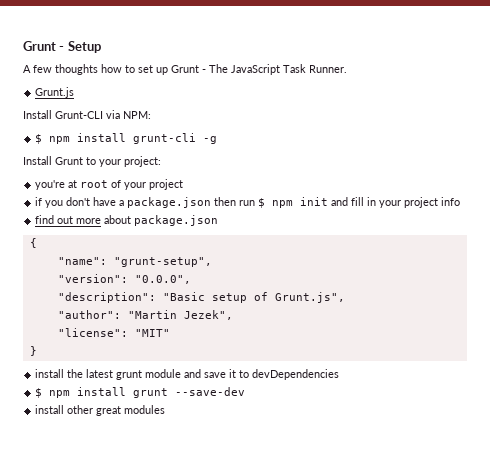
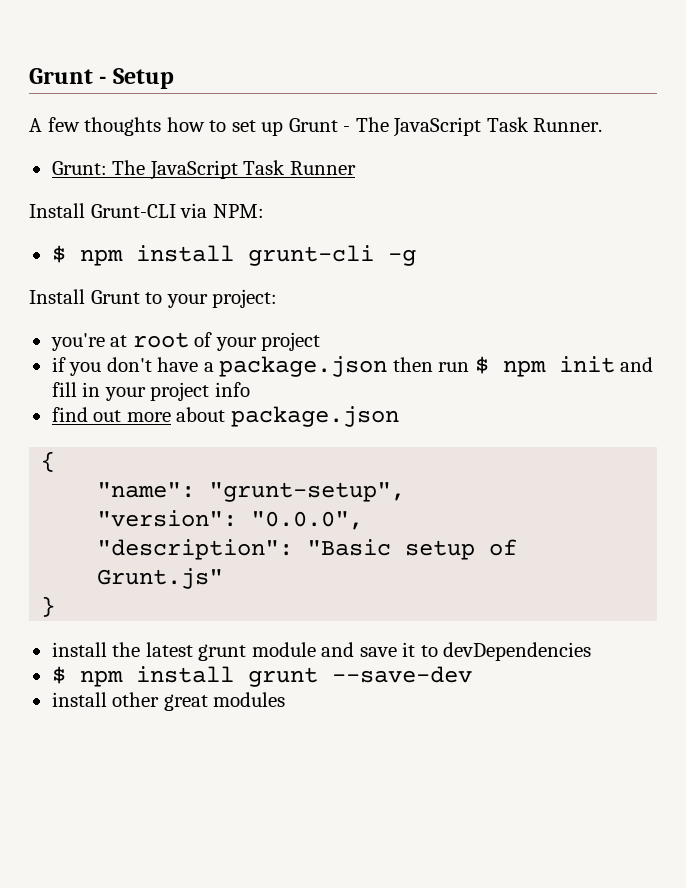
- Grunt.js
+ Grunt: The JavaScript Task Runner
- "description": "Basic setup of Grunt.js",
- "author": "Martin Jezek",
- "license": "MIT"
+ "description": "Basic setup of Grunt.js"

